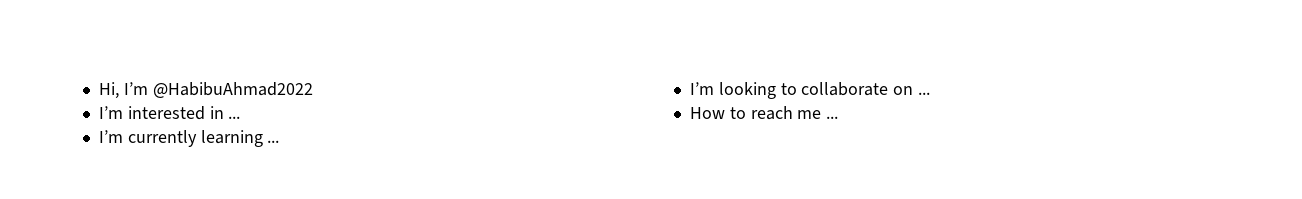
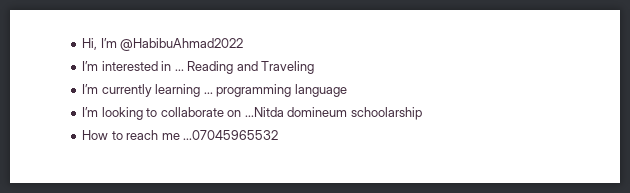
+ Reading and Traveling
- I’m currently learning ...
+ I’m currently learning ... programming language
- I’m looking to collaborate on ...
+ I’m looking to collaborate on ...Nitda domineum schoolarship
- How to reach me ...
+ How to reach me ...07045965532

